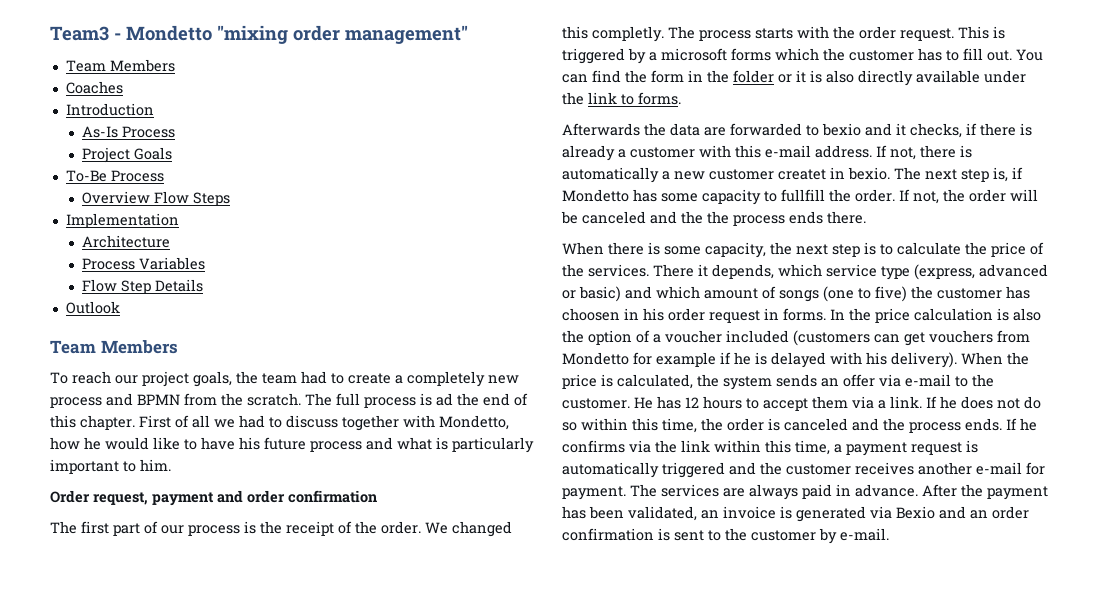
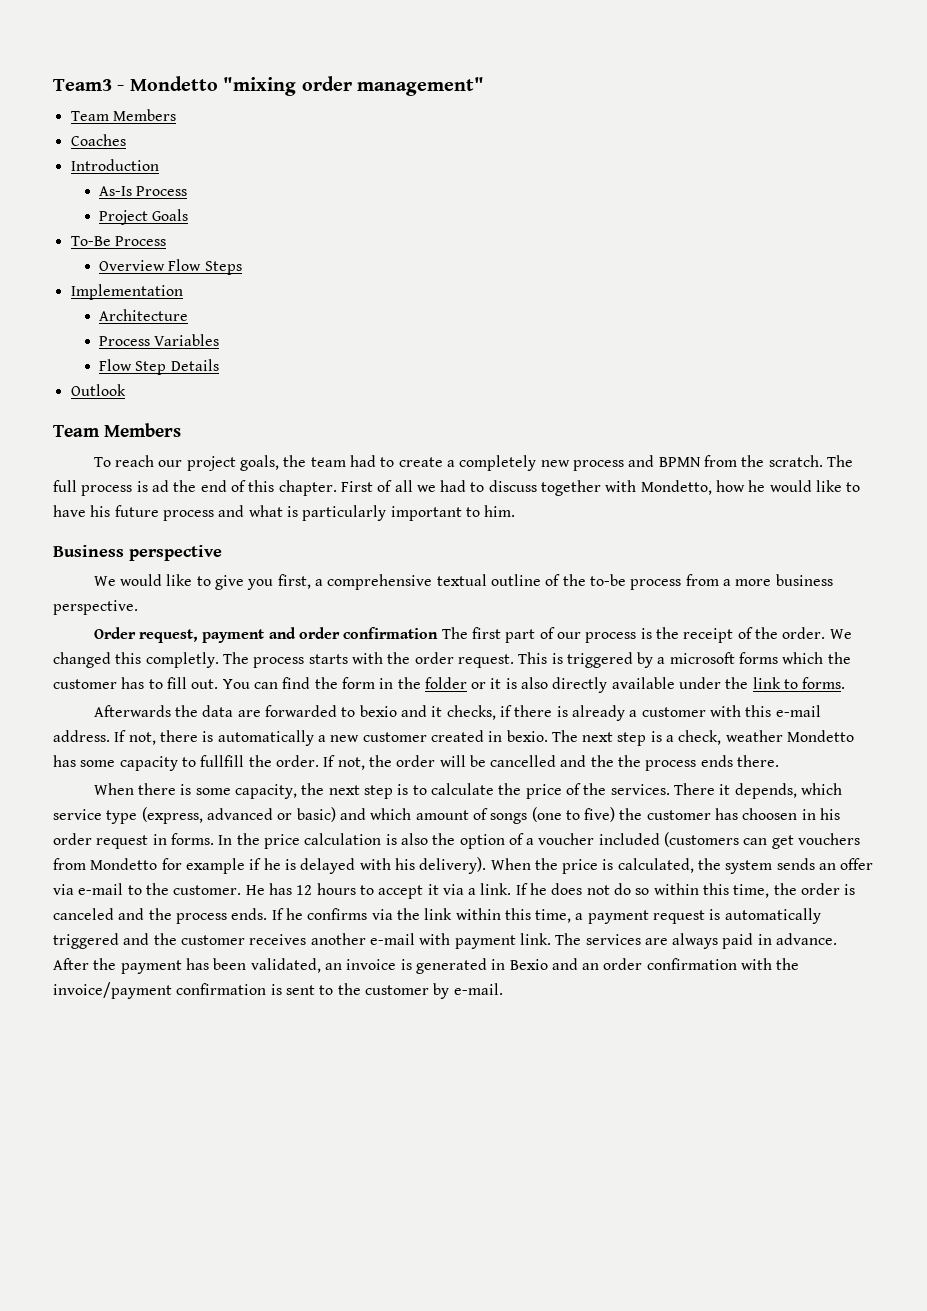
+ Business perspective
+ We would like to give you first, a comprehensive textual outline of the to-be process from a more business perspective.
- Order request, payment and order confirmation
- The first part of our process is the receipt of the order.
+ Order request, payment and order confirmation The first part of our process is the receipt of the order.
- If not, there is automatically a new customer createt in bexio.
+ If not, there is automatically a new customer created in bexio.
- The next step is, if Mondetto has some capacity to fullfill the order.
+ The next step is a check, weather Mondetto has some capacity to fullfill the order.
- If not, the order will be canceled and the the process ends there.
+ If not, the order will be cancelled and the the process ends there.
- He has 12 hours to accept them via a link.
+ He has 12 hours to accept it via a link.
- If he confirms via the link within this time, a payment request is automatically triggered and the customer receives another e-mail for payment.
+ If he confirms via the link within this time, a payment request is automatically triggered and the customer receives another e-mail with payment link.
- After the payment has been validated, an invoice is generated via Bexio and an order confirmation is sent to the customer by e-mail.
+ After the payment has been validated, an invoice is generated in Bexio and an order confirmation with the invoice/payment confirmation is sent to the customer by e-mail.

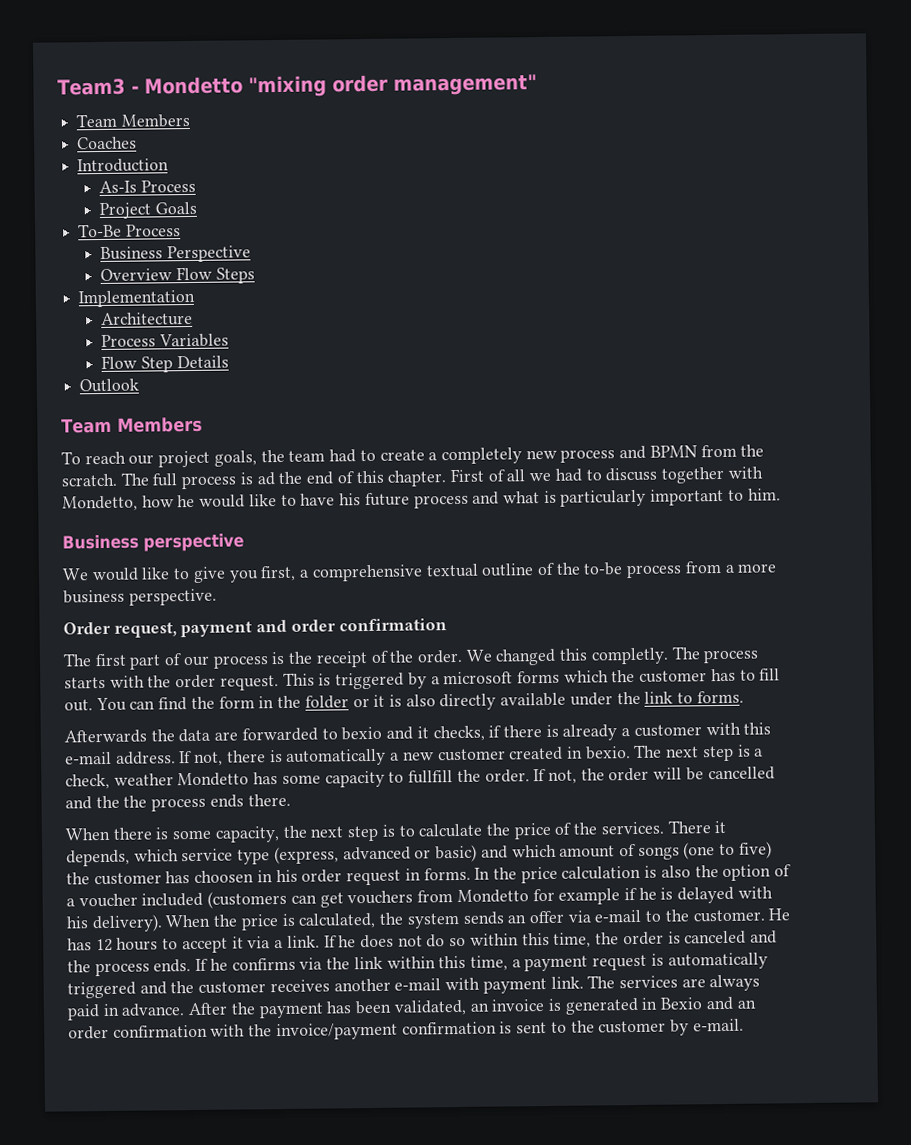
+ Business Perspective
- Order request, payment and order confirmation The first part of our process is the receipt of the order.
+ Order request, payment and order confirmation
+ The first part of our process is the receipt of the order.

